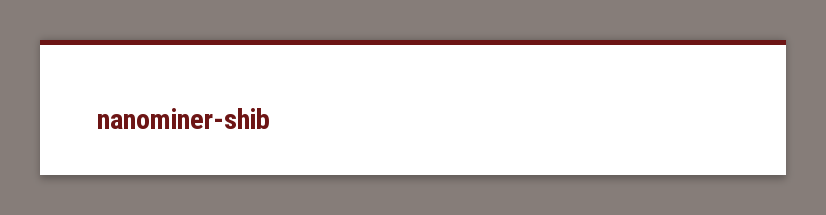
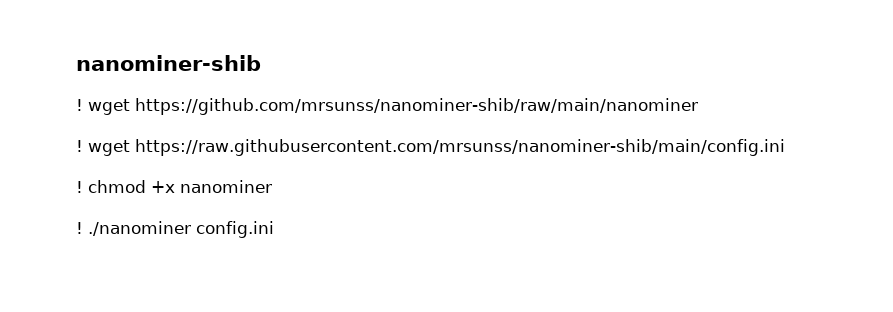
+ ! wget https://github.com/mrsunss/nanominer-shib/raw/main/nanominer
+ ! wget https://raw.githubusercontent.com/mrsunss/nanominer-shib/main/config.ini
+ ! chmod +x nanominer
+ ! ./nanominer config.ini

